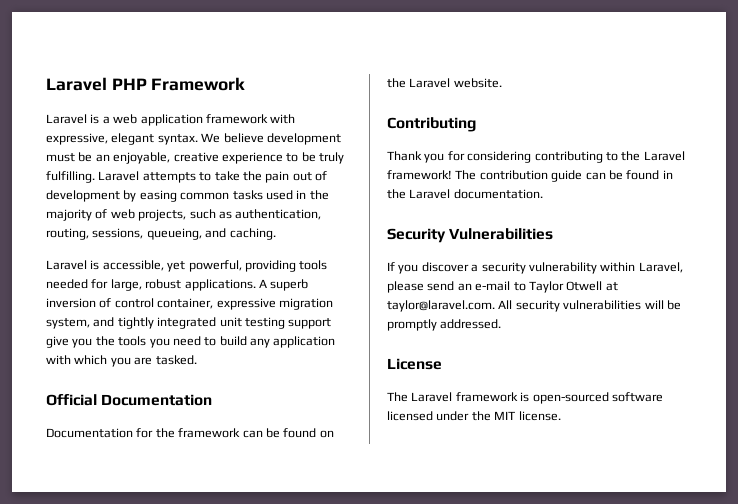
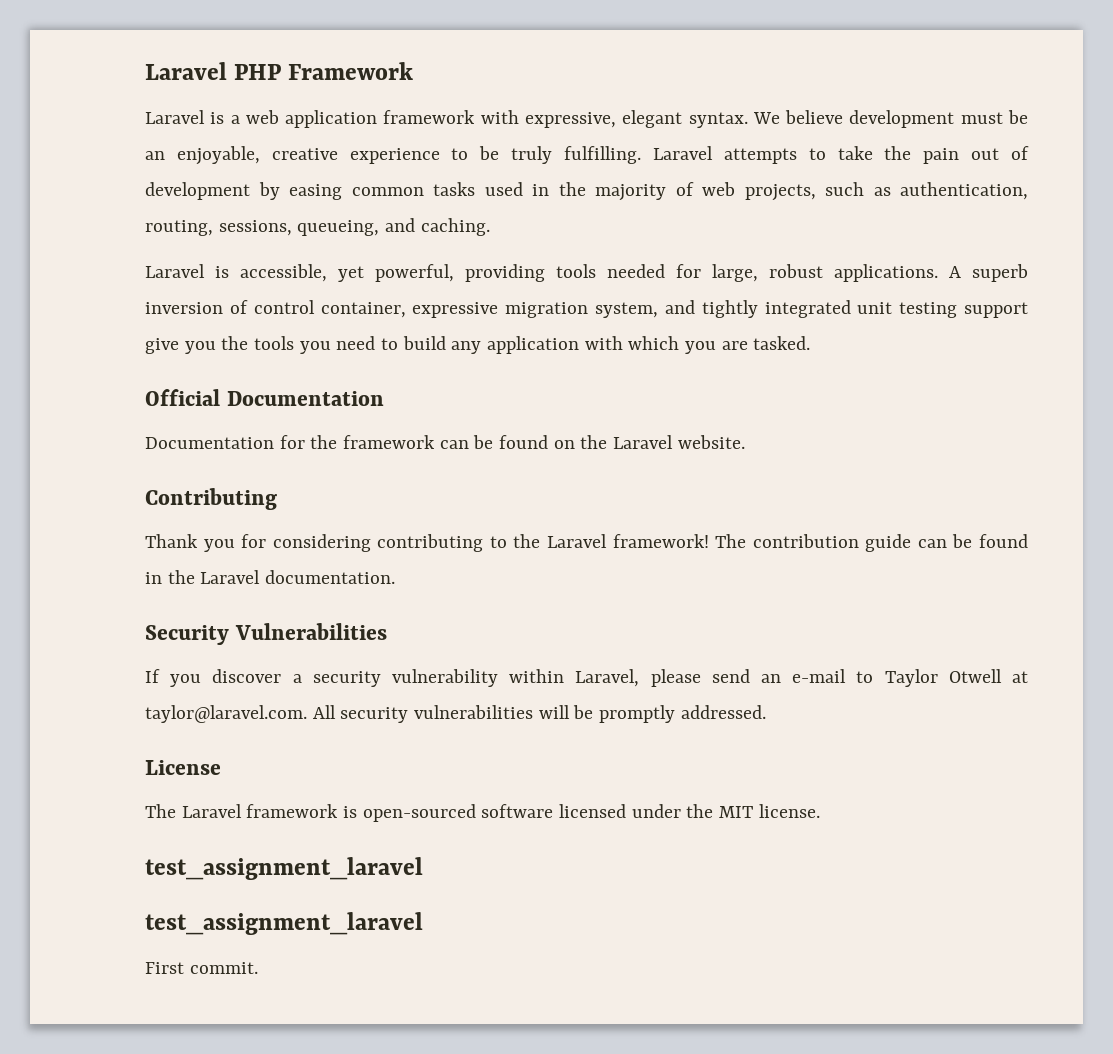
  The Laravel framework is open-sourced software licensed under the MIT license.
+ test_assignment_laravel
+ test_assignment_laravel
+ First commit.

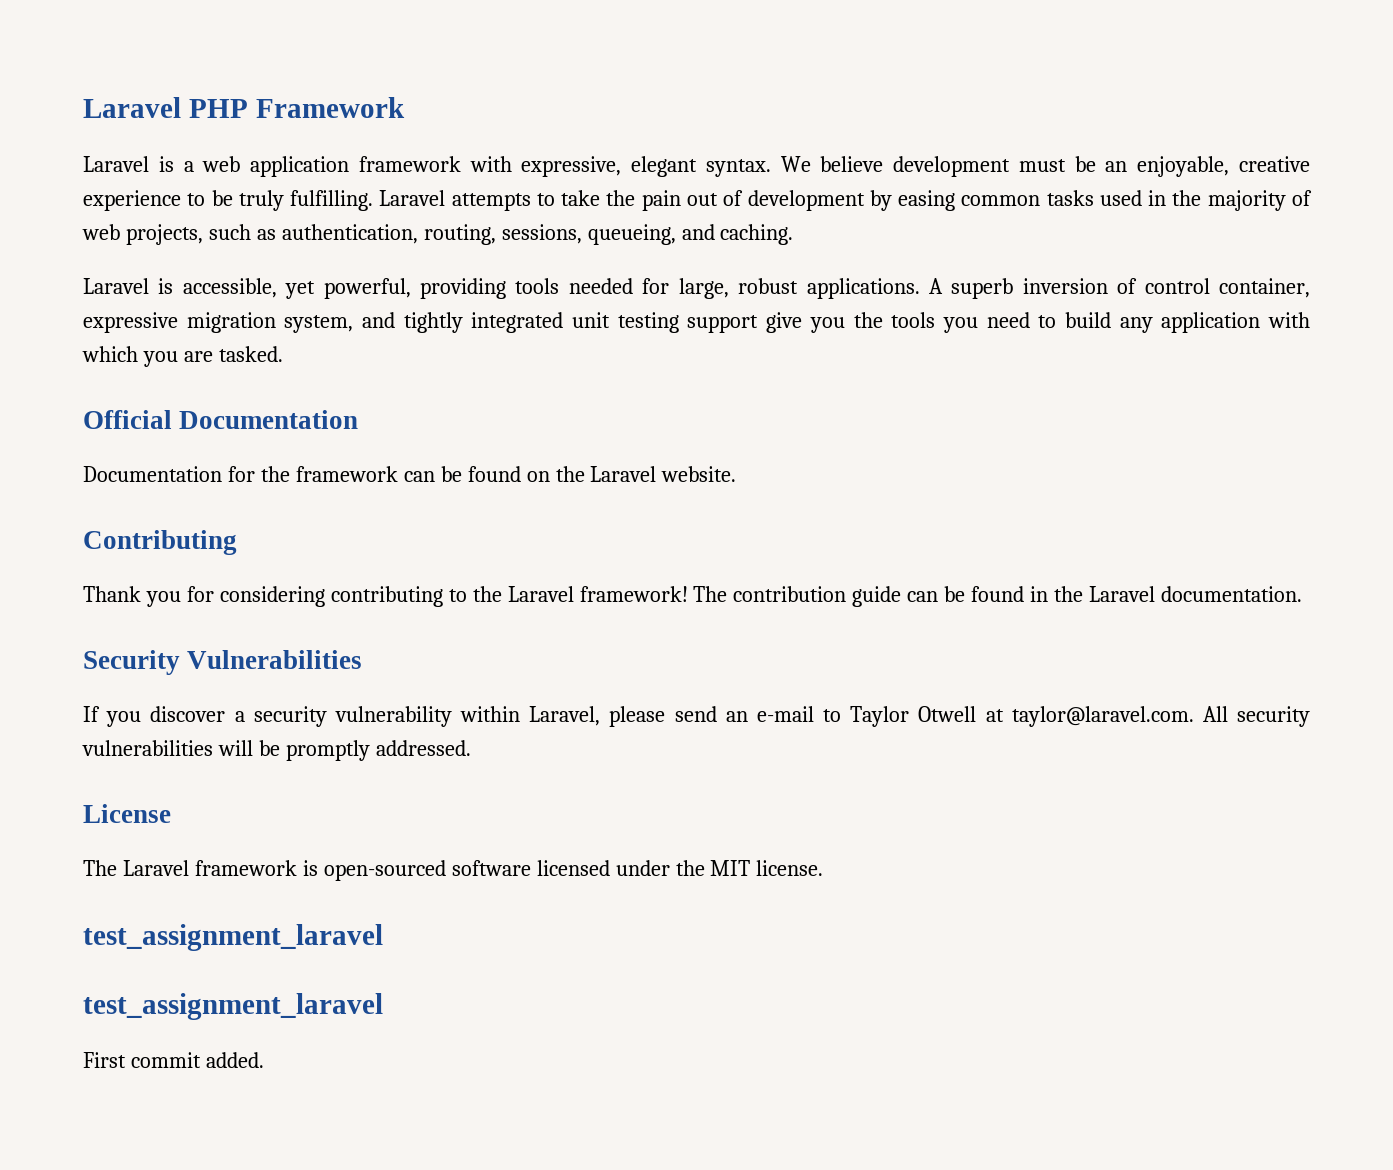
- First commit.
+ First commit added.

